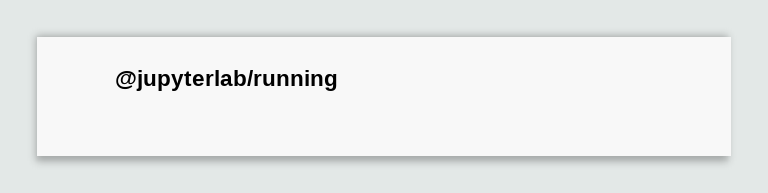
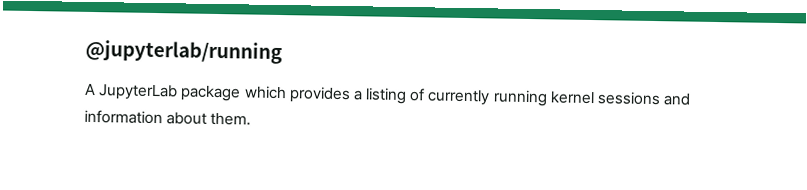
+ A JupyterLab package which provides a listing of currently running kernel sessions and information about them.

